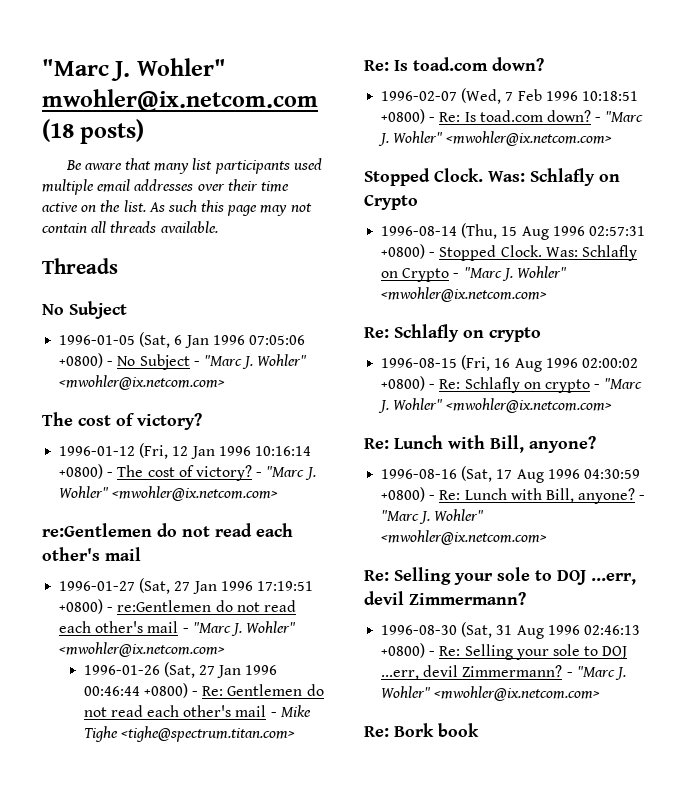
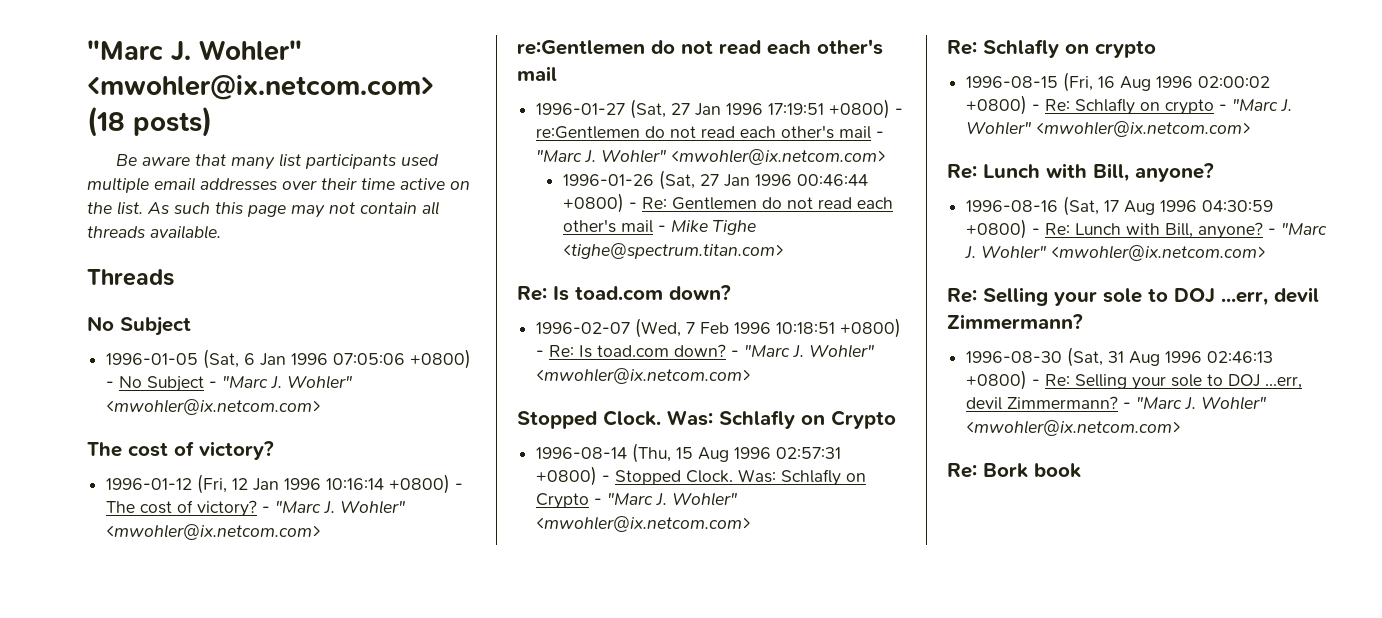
- "Marc J. Wohler" mwohler@ix.netcom.com (18 posts)
+ "Marc J. Wohler" <mwohler@ix.netcom.com> (18 posts)

